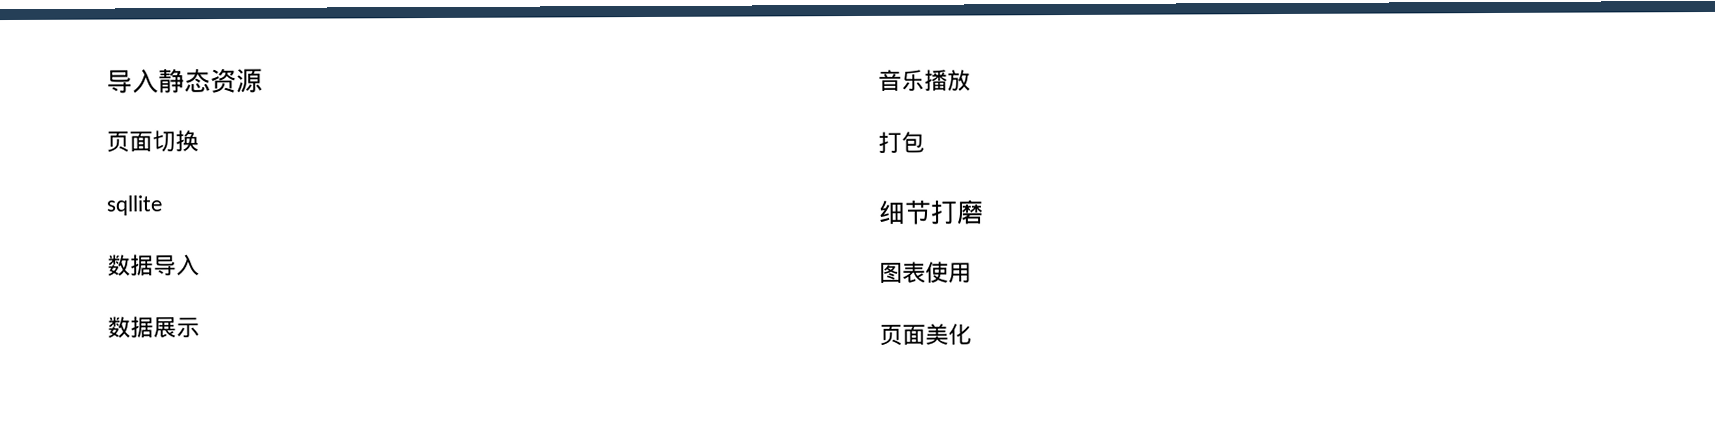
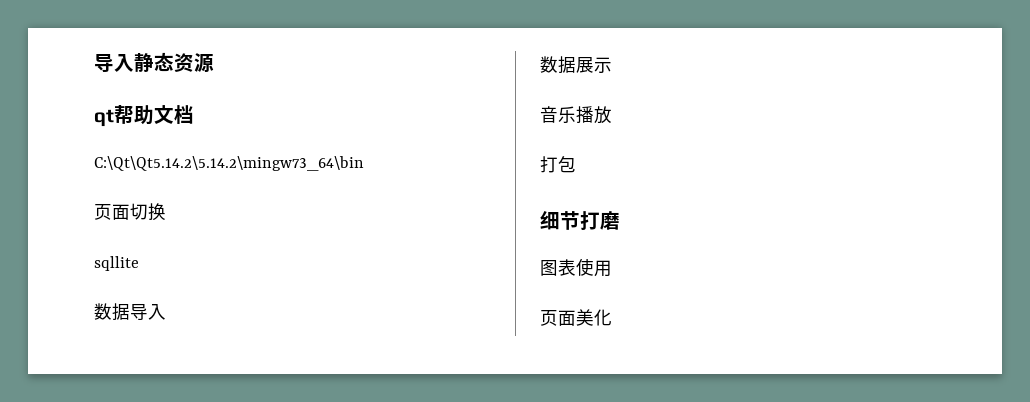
+ qt帮助文档
+ C:\Qt\Qt5.14.2\5.14.2\mingw73_64\bin

